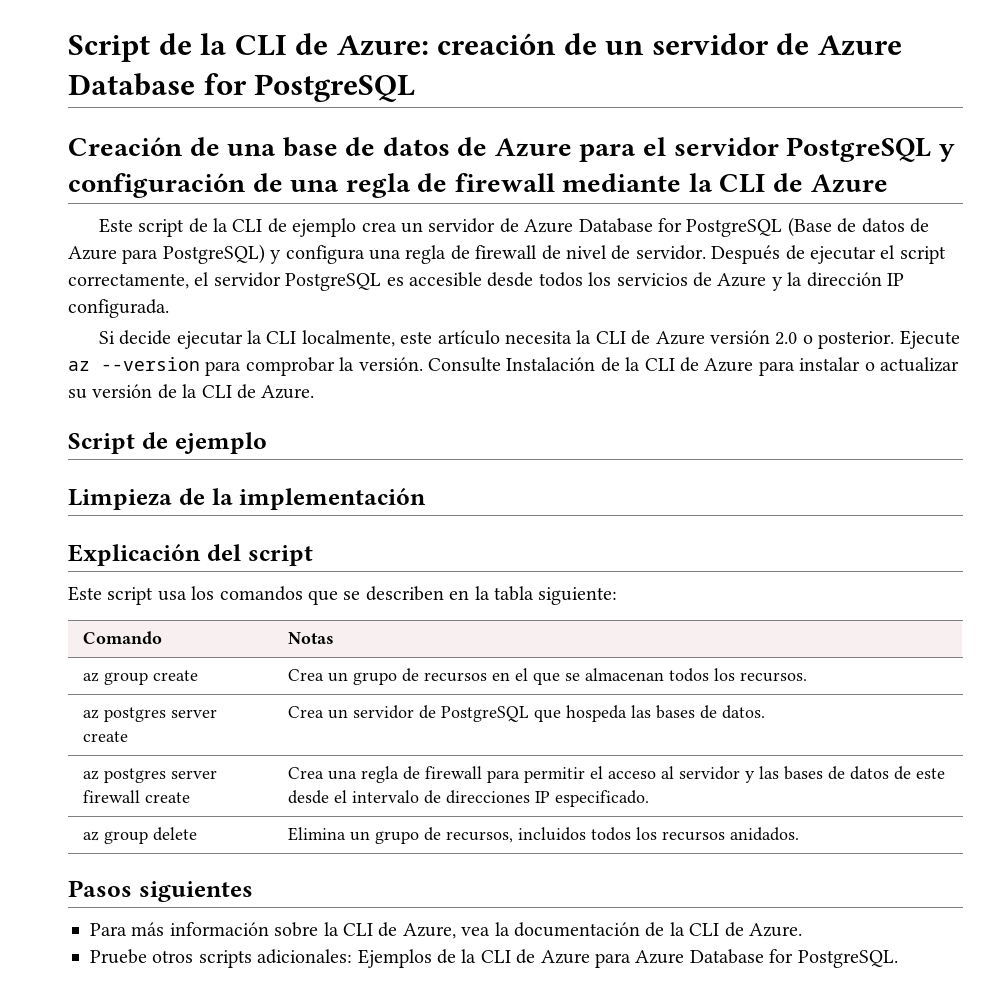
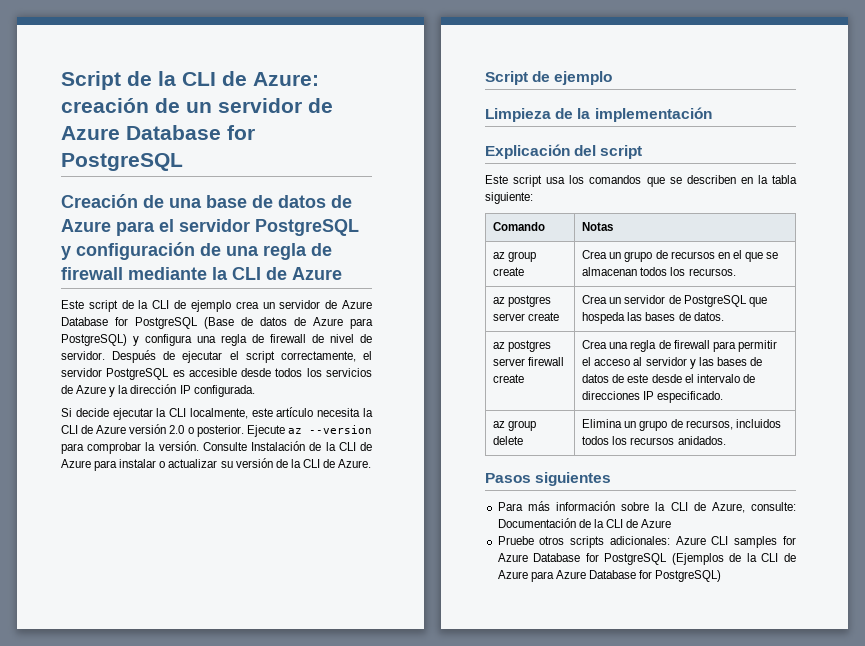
- Para más información sobre la CLI de Azure, vea la documentación de la CLI de Azure.
+ Para más información sobre la CLI de Azure, consulte: Documentación de la CLI de Azure
- Pruebe otros scripts adicionales: Ejemplos de la CLI de Azure para Azure Database for PostgreSQL.
+ Pruebe otros scripts adicionales: Azure CLI samples for Azure Database for PostgreSQL (Ejemplos de la CLI de Azure para Azure Database for PostgreSQL)

